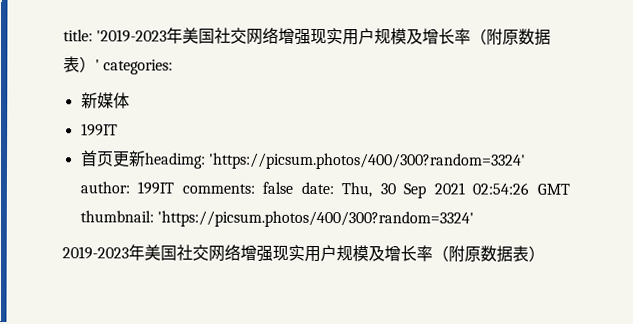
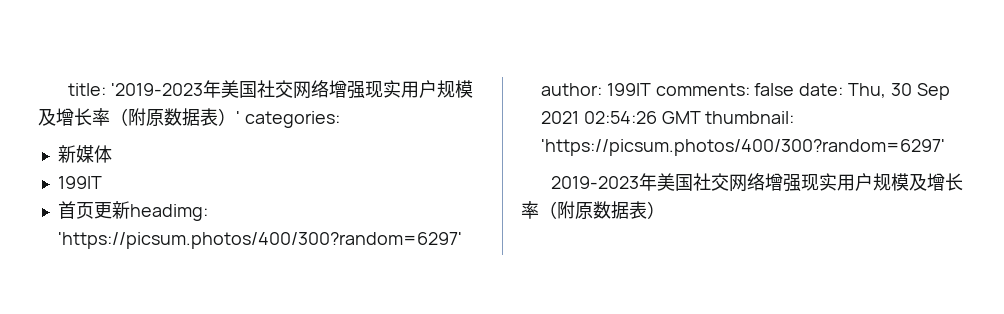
- 首页更新headimg: 'https://picsum.photos/400/300?random=3324' author: 199IT comments: false date: Thu, 30 Sep 2021 02:54:26 GMT thumbnail: 'https://picsum.photos/400/300?random=3324'
+ 首页更新headimg: 'https://picsum.photos/400/300?random=6297' author: 199IT comments: false date: Thu, 30 Sep 2021 02:54:26 GMT thumbnail: 'https://picsum.photos/400/300?random=6297'

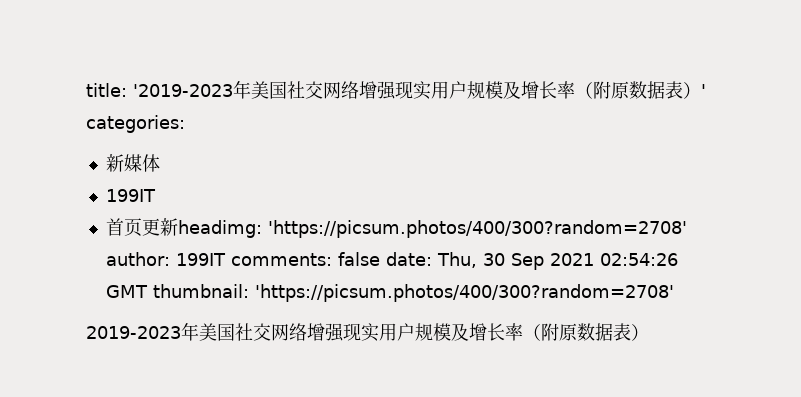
- 首页更新headimg: 'https://picsum.photos/400/300?random=6297' author: 199IT comments: false date: Thu, 30 Sep 2021 02:54:26 GMT thumbnail: 'https://picsum.photos/400/300?random=6297'
+ 首页更新headimg: 'https://picsum.photos/400/300?random=2708' author: 199IT comments: false date: Thu, 30 Sep 2021 02:54:26 GMT thumbnail: 'https://picsum.photos/400/300?random=2708'

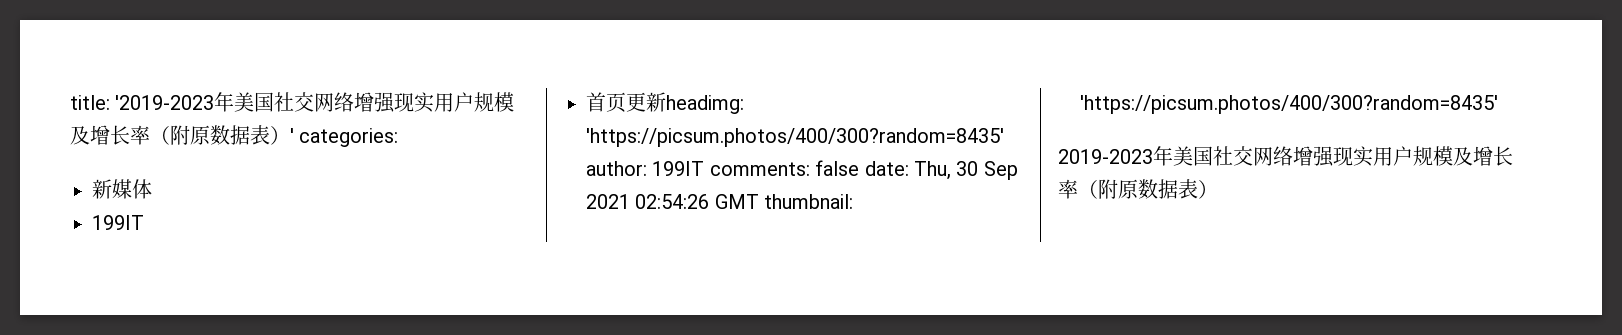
- 首页更新headimg: 'https://picsum.photos/400/300?random=2708' author: 199IT comments: false date: Thu, 30 Sep 2021 02:54:26 GMT thumbnail: 'https://picsum.photos/400/300?random=2708'
+ 首页更新headimg: 'https://picsum.photos/400/300?random=8435' author: 199IT comments: false date: Thu, 30 Sep 2021 02:54:26 GMT thumbnail: 'https://picsum.photos/400/300?random=8435'

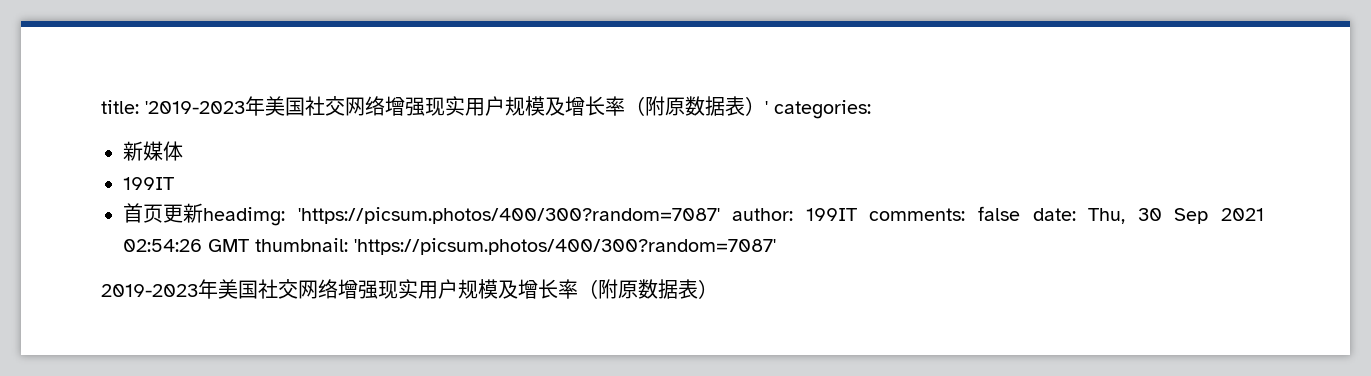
- 首页更新headimg: 'https://picsum.photos/400/300?random=8435' author: 199IT comments: false date: Thu, 30 Sep 2021 02:54:26 GMT thumbnail: 'https://picsum.photos/400/300?random=8435'
+ 首页更新headimg: 'https://picsum.photos/400/300?random=7087' author: 199IT comments: false date: Thu, 30 Sep 2021 02:54:26 GMT thumbnail: 'https://picsum.photos/400/300?random=7087'

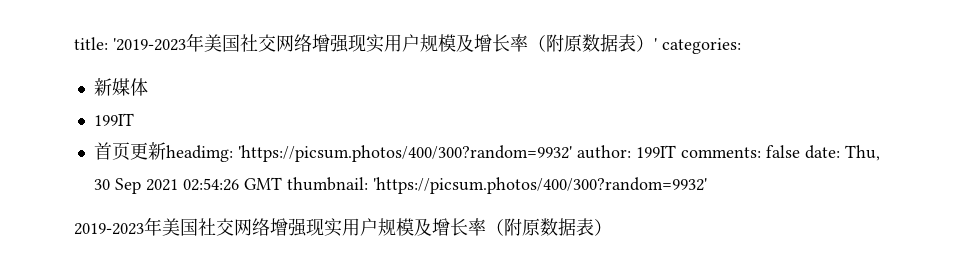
- 首页更新headimg: 'https://picsum.photos/400/300?random=7087' author: 199IT comments: false date: Thu, 30 Sep 2021 02:54:26 GMT thumbnail: 'https://picsum.photos/400/300?random=7087'
+ 首页更新headimg: 'https://picsum.photos/400/300?random=9932' author: 199IT comments: false date: Thu, 30 Sep 2021 02:54:26 GMT thumbnail: 'https://picsum.photos/400/300?random=9932'

